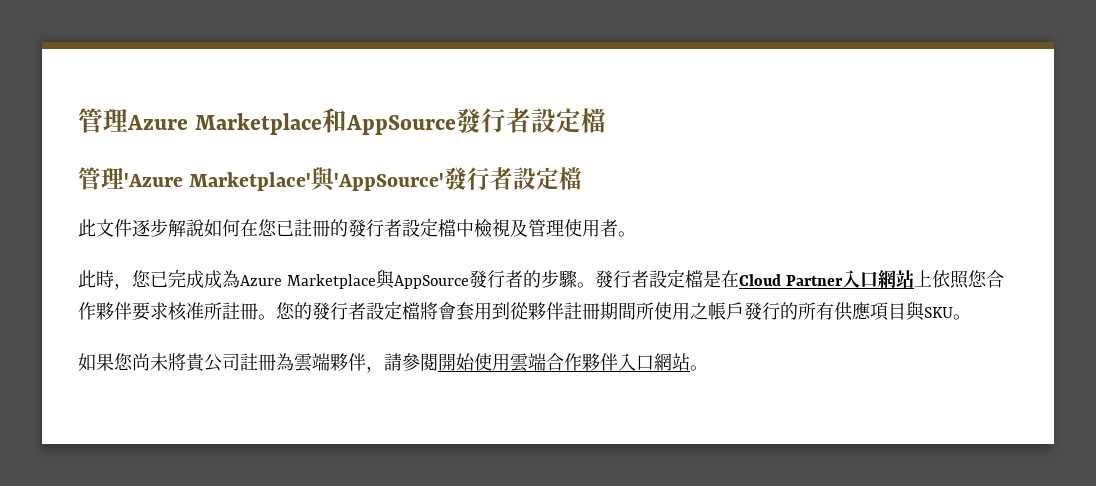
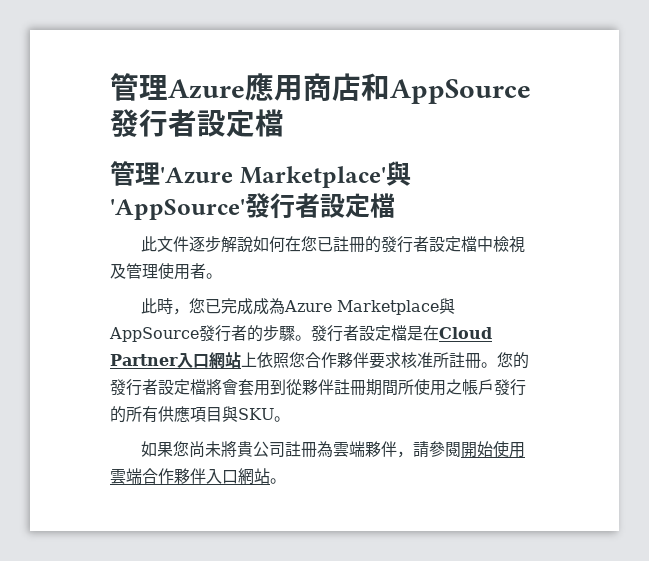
- 管理Azure Marketplace和AppSource發行者設定檔
+ 管理Azure應用商店和AppSource發行者設定檔

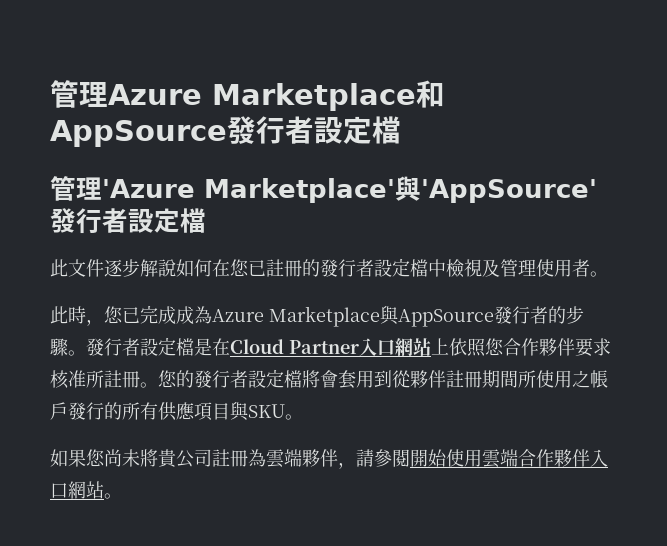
- 管理Azure應用商店和AppSource發行者設定檔
+ 管理Azure Marketplace和AppSource發行者設定檔

